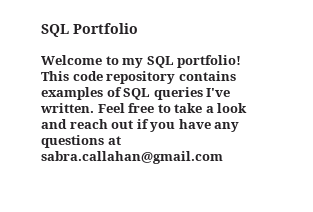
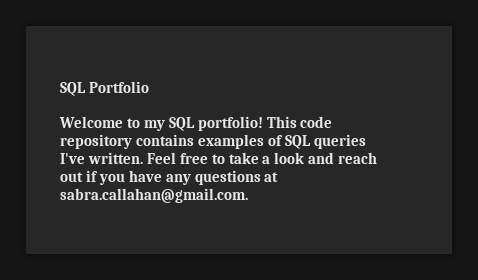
- Feel free to take a look and reach out if you have any questions at sabra.callahan@gmail.com
+ Feel free to take a look and reach out if you have any questions at sabra.callahan@gmail.com.

